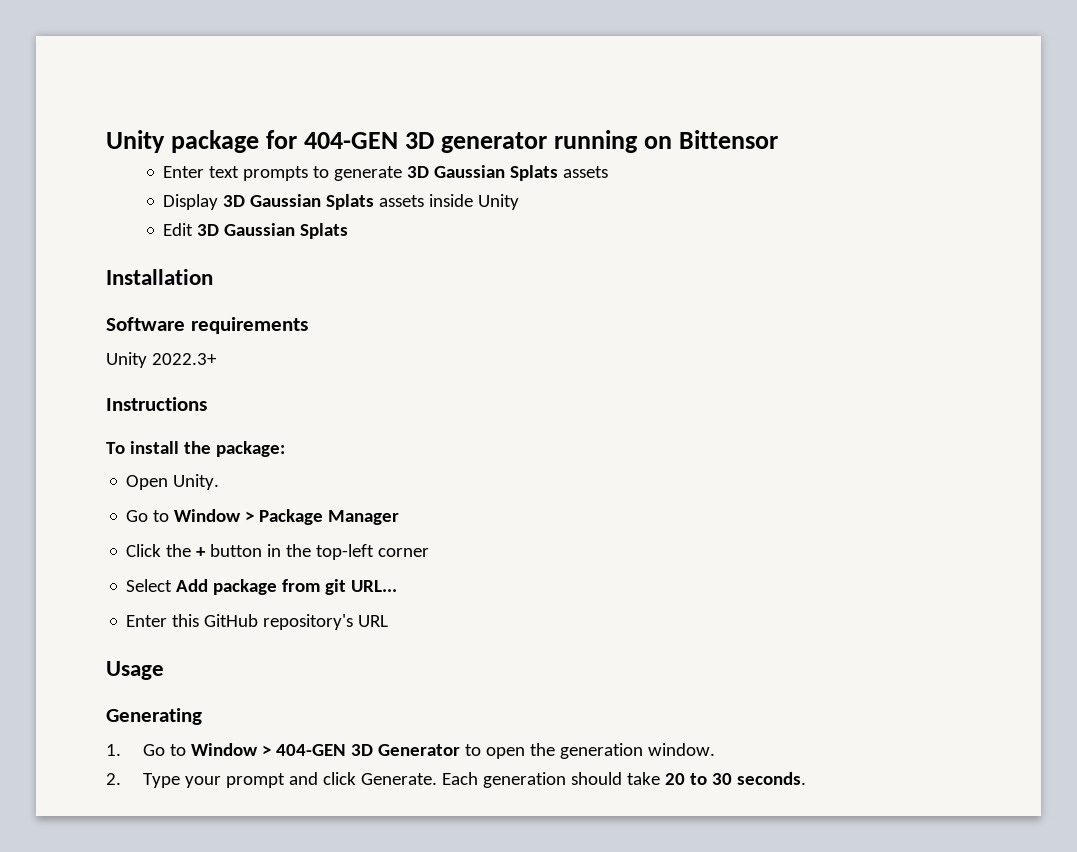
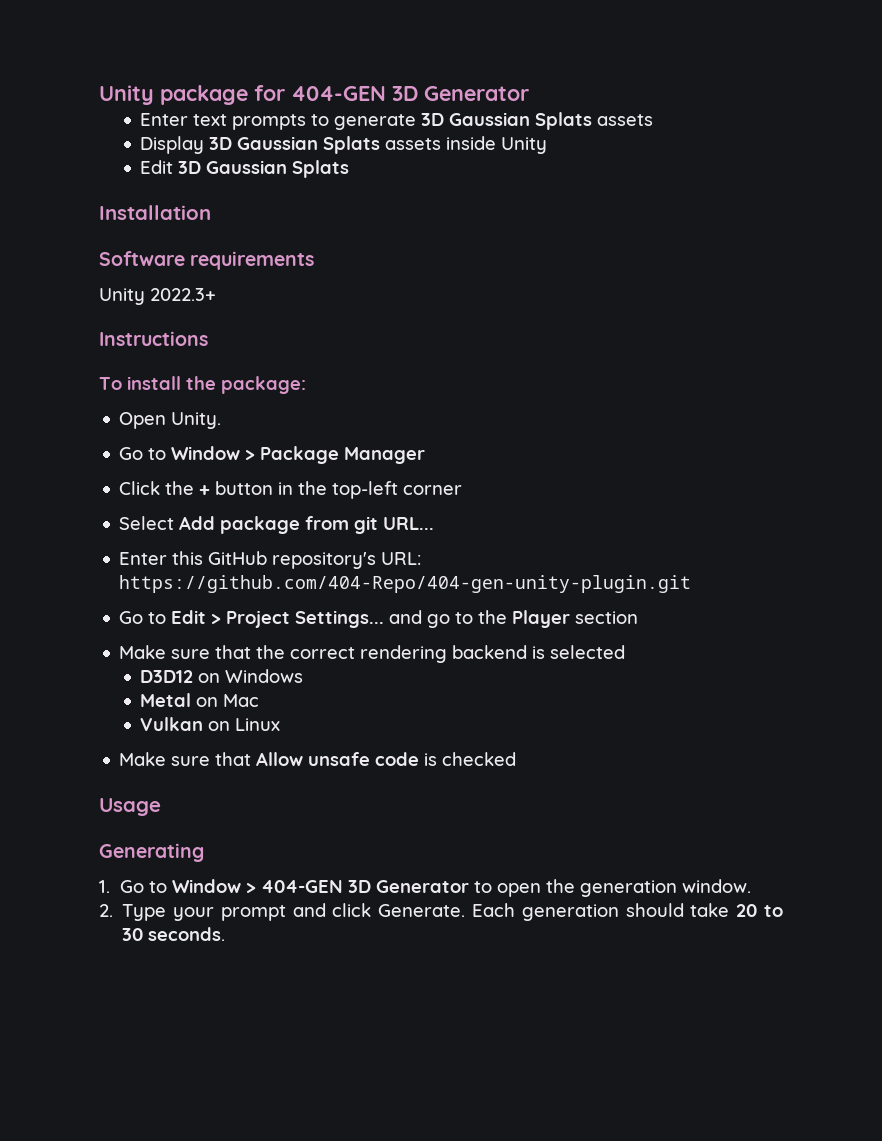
- Unity package for 404-GEN 3D generator running on Bittensor
+ Unity package for 404-GEN 3D Generator
- Enter this GitHub repository's URL
+ Enter this GitHub repository's URL: https://github.com/404-Repo/404-gen-unity-plugin.git
+ Go to Edit > Project Settings... and go to the Player section
+ Make sure that the correct rendering backend is selected
+ D3D12 on Windows
+ Metal on Mac
+ Vulkan on Linux
+ Make sure that Allow unsafe code is checked

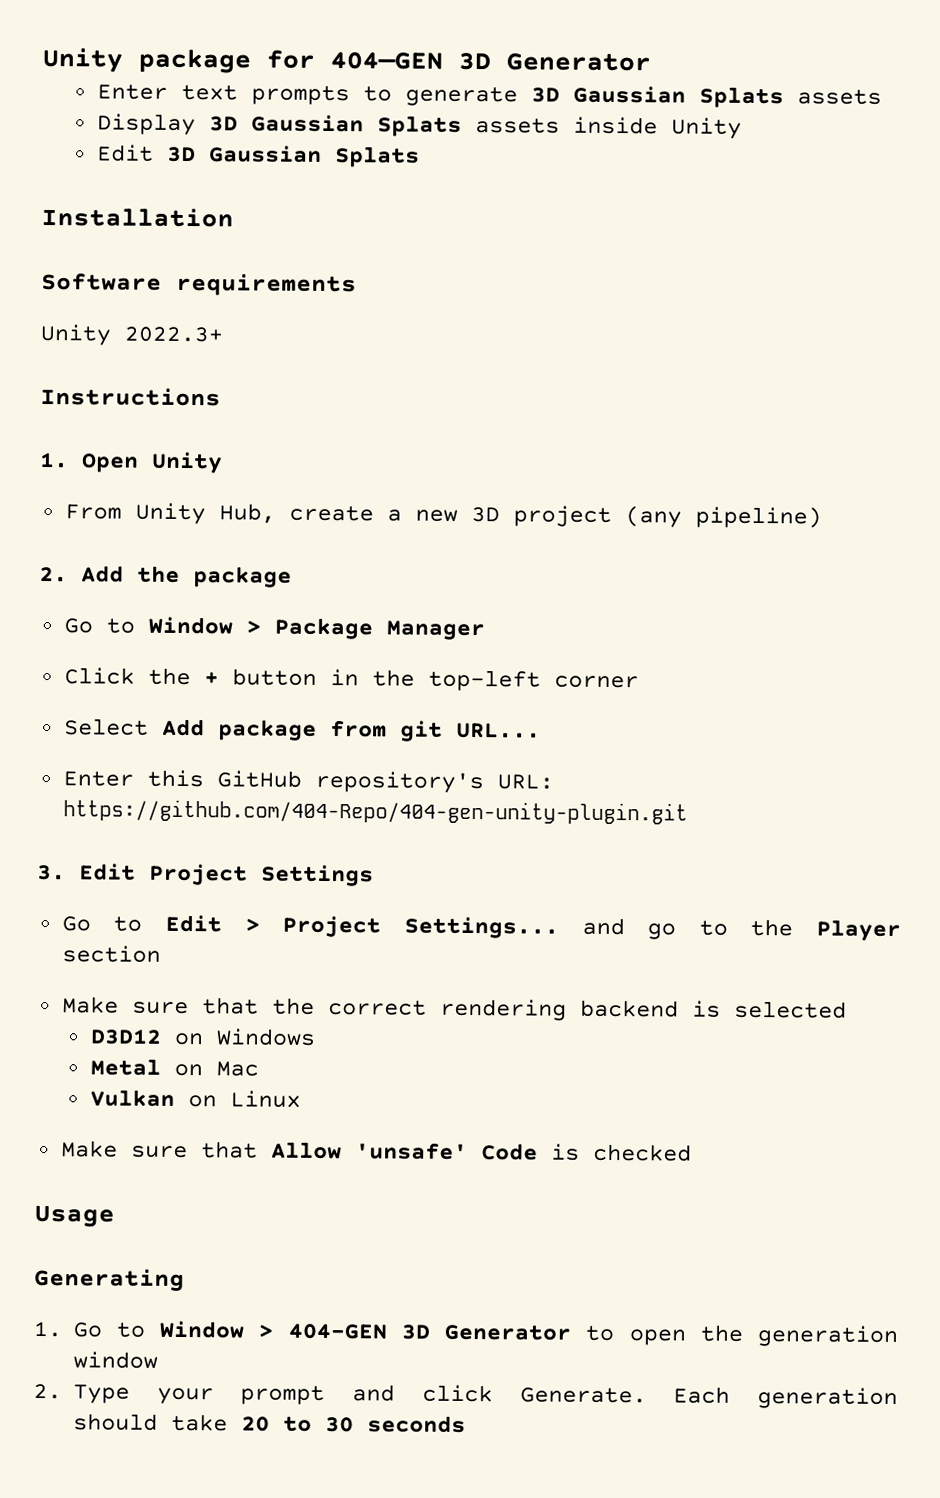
- Unity package for 404-GEN 3D Generator
+ Unity package for 404—GEN 3D Generator
- To install the package:
- Open Unity.
+ 1. Open Unity
+ From Unity Hub, create a new 3D project (any pipeline)
+ 2. Add the package
+ 3. Edit Project Settings
- Make sure that Allow unsafe code is checked
+ Make sure that Allow 'unsafe' Code is checked
- 1. Go to Window > 404-GEN 3D Generator to open the generation window.
+ 1. Go to Window > 404-GEN 3D Generator to open the generation window
- Each generation should take 20 to 30 seconds.
+ Each generation should take 20 to 30 seconds

